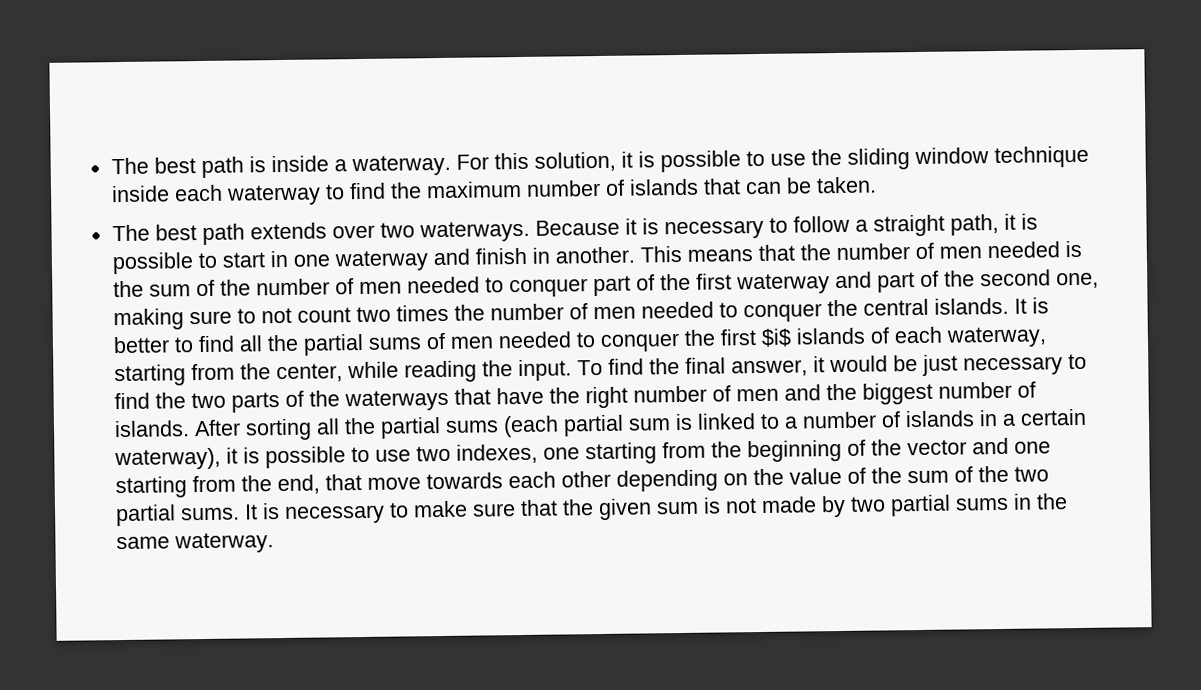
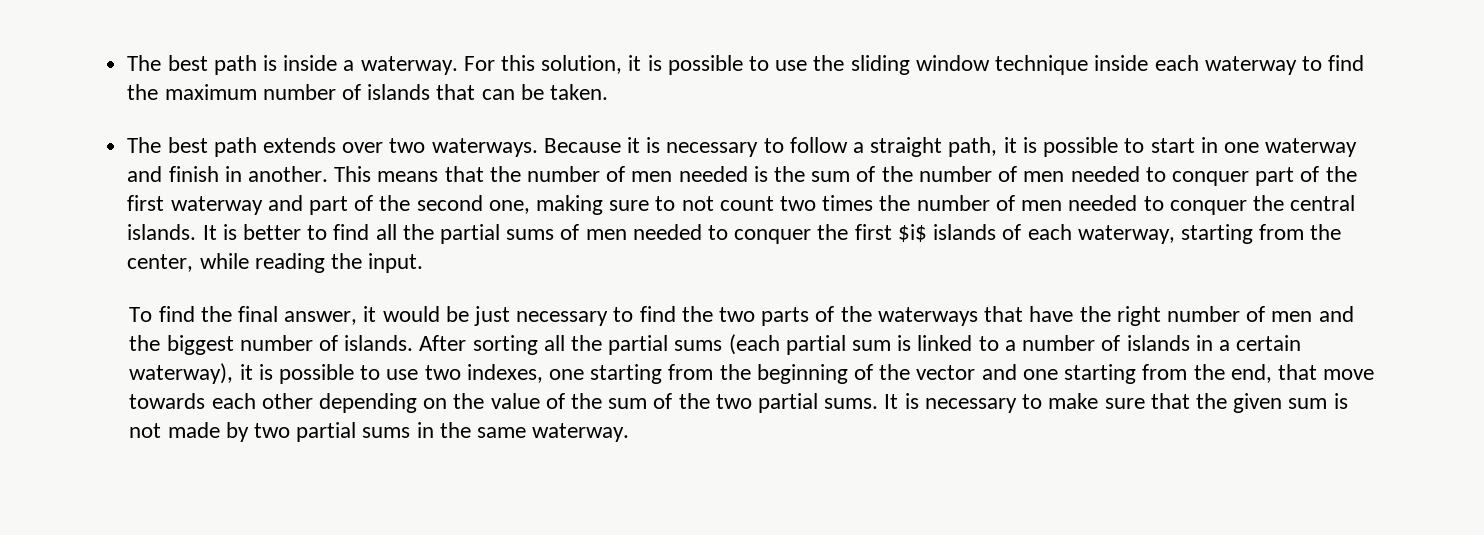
- It is better to find all the partial sums of men needed to conquer the first $i$ islands of each waterway, starting from the center, while reading the input. To find the final answer, it would be just necessary to find the two parts of the waterways that have the right number of men and the biggest number of islands.
+ It is better to find all the partial sums of men needed to conquer the first $i$ islands of each waterway, starting from the center, while reading the input.
+ To find the final answer, it would be just necessary to find the two parts of the waterways that have the right number of men and the biggest number of islands.

